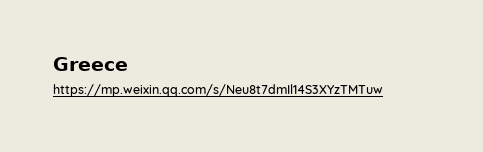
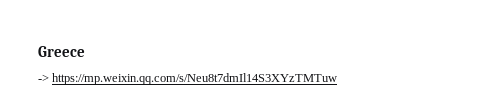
- https://mp.weixin.qq.com/s/Neu8t7dmIl14S3XYzTMTuw
+ -> https://mp.weixin.qq.com/s/Neu8t7dmIl14S3XYzTMTuw

